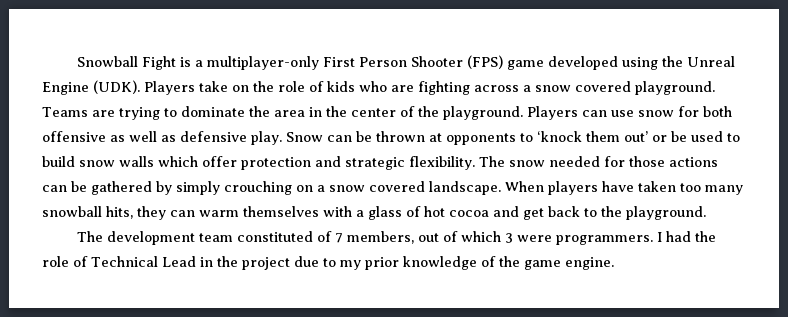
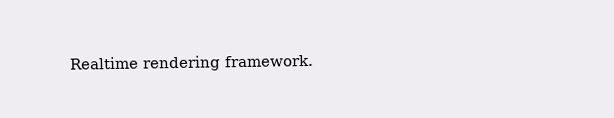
- Snowball Fight is a multiplayer-only First Person Shooter (FPS) game developed using the Unreal Engine (UDK). Players take on the role of kids who are fighting across a snow covered playground. Teams are trying to dominate the area in the center of the playground. Players can use snow for both offensive as well as defensive play. Snow can be thrown at opponents to ‘knock them out’ or be used to build snow walls which offer protection and strategic flexibility. The snow needed for those actions can be gathered by simply crouching on a snow covered landscape. When players have taken too many snowball hits, they can warm themselves with a glass of hot cocoa and get back to the playground.
- The development team constituted of 7 members, out of which 3 were programmers. I had the role of Technical Lead in the project due to my prior knowledge of the game engine.
+ Realtime rendering framework.

